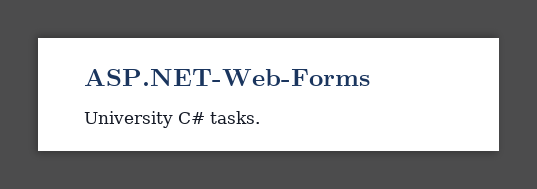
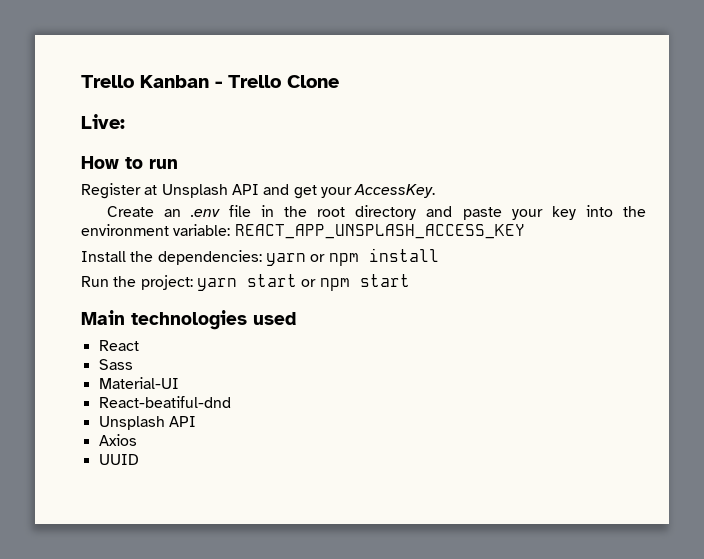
- ASP.NET-Web-Forms
- University C# tasks.
+ Trello Kanban - Trello Clone
+ Live:
+ How to run
+ Register at Unsplash API and get your AccessKey.
+ Create an .env file in the root directory and paste your key into the environment variable: REACT_APP_UNSPLASH_ACCESS_KEY
+ Install the dependencies: yarn or npm install
+ Run the project: yarn start or npm start
+ Main technologies used
+ React
+ Sass
+ Material-UI
+ React-beatiful-dnd
+ Unsplash API
+ Axios
+ UUID

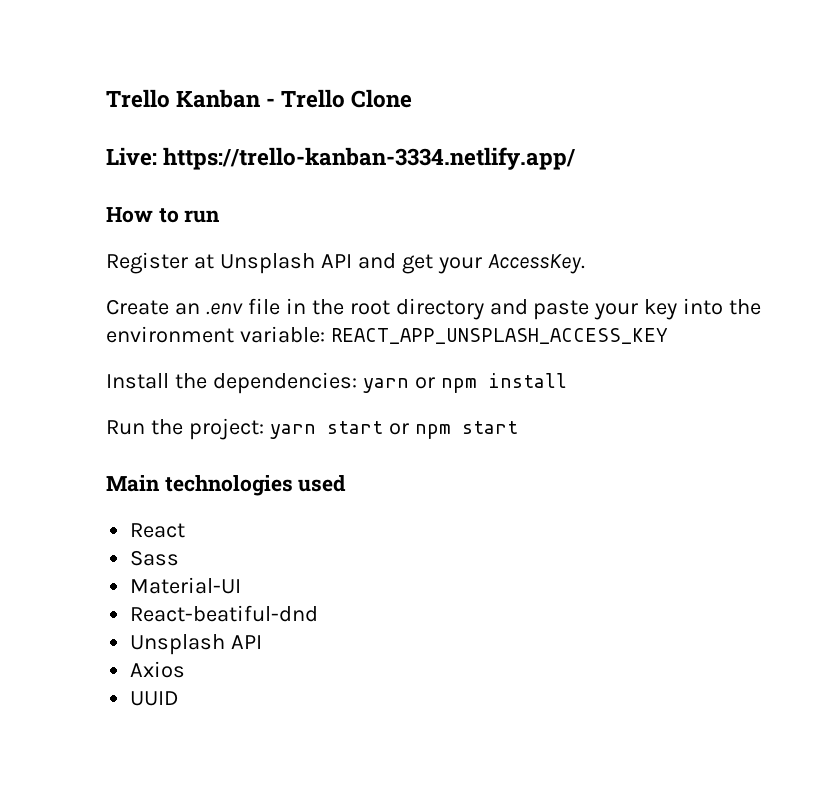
- Live:
+ Live: https://trello-kanban-3334.netlify.app/

